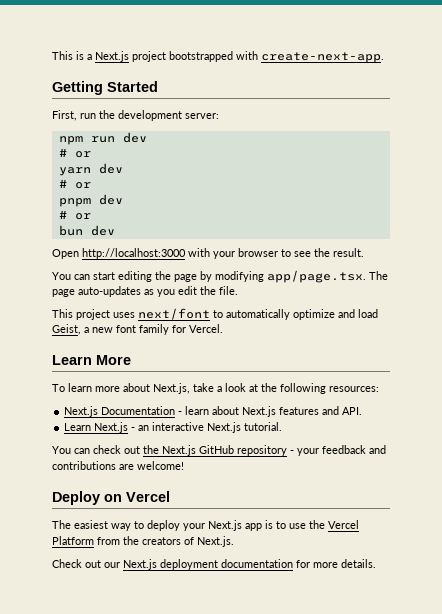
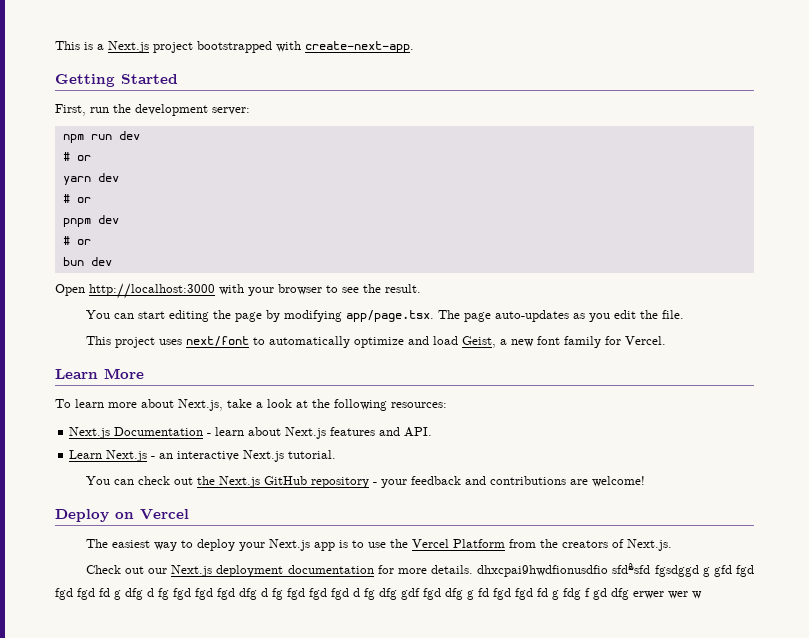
- Check out our Next.js deployment documentation for more details.
+ Check out our Next.js deployment documentation for more details. dhxcpai9hwdfionusdfio sfdªsfd fgsdggd g gfd fgd fgd fgd fd g dfg d fg fgd fgd fgd dfg d fg fgd fgd fgd d fg dfg gdf fgd dfg g fd fgd fgd fd g fdg f gd dfg erwer wer w

